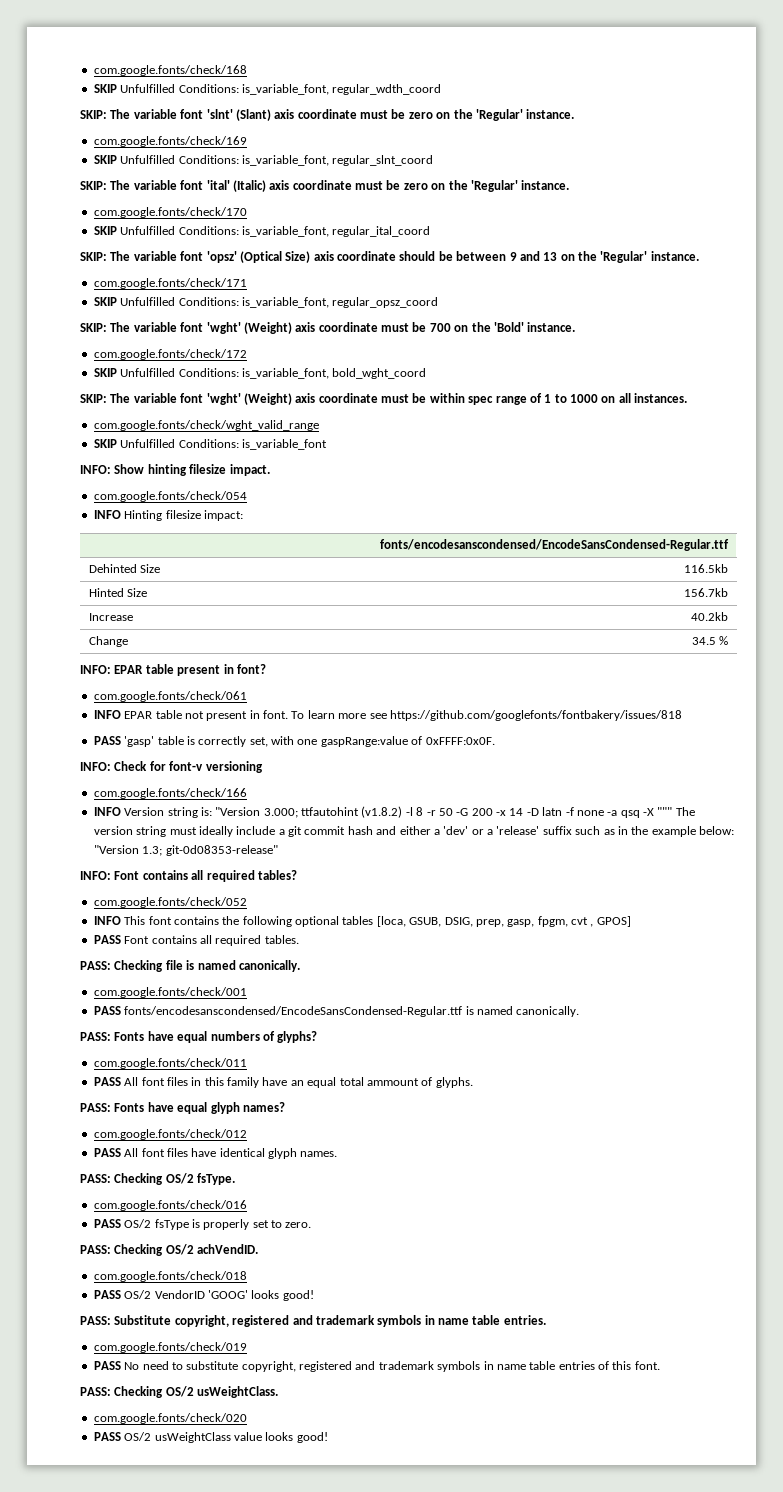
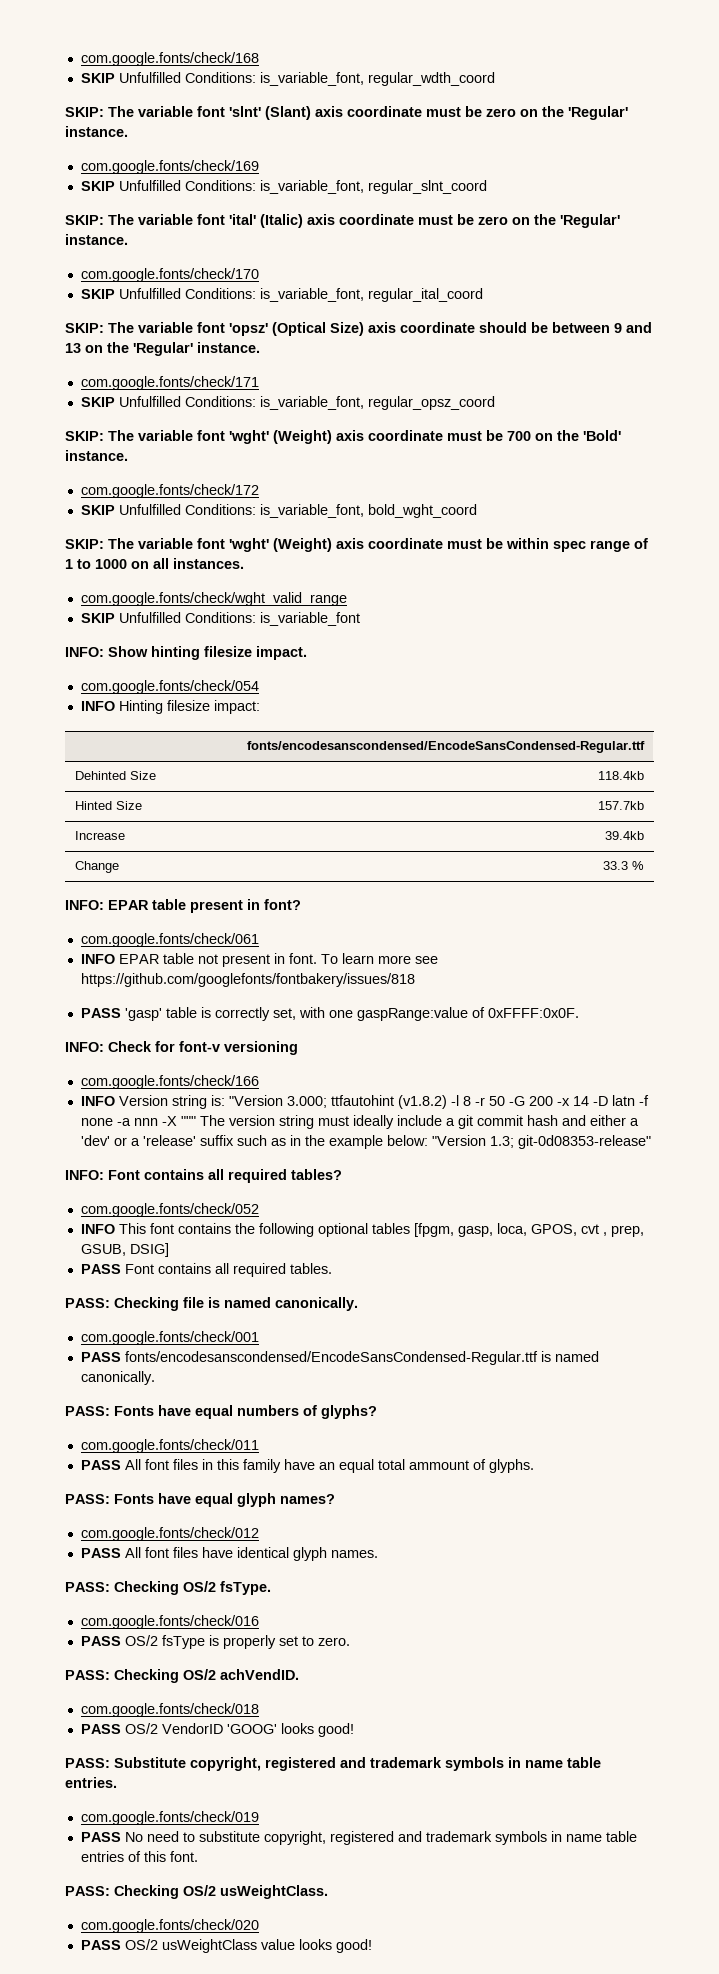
- Dehinted Size | 116.5kb
+ Dehinted Size | 118.4kb
- Hinted Size | 156.7kb
+ Hinted Size | 157.7kb
- Increase | 40.2kb
+ Increase | 39.4kb
- Change | 34.5 %
+ Change | 33.3 %
- INFO Version string is: "Version 3.000; ttfautohint (v1.8.2) -l 8 -r 50 -G 200 -x 14 -D latn -f none -a qsq -X """ The version string must ideally include a git commit hash and either a 'dev' or a 'release' suffix such as in the example below: "Version 1.3; git-0d08353-release"
+ INFO Version string is: "Version 3.000; ttfautohint (v1.8.2) -l 8 -r 50 -G 200 -x 14 -D latn -f none -a nnn -X """ The version string must ideally include a git commit hash and either a 'dev' or a 'release' suffix such as in the example below: "Version 1.3; git-0d08353-release"
- INFO This font contains the following optional tables [loca, GSUB, DSIG, prep, gasp, fpgm, cvt , GPOS]
+ INFO This font contains the following optional tables [fpgm, gasp, loca, GPOS, cvt , prep, GSUB, DSIG]

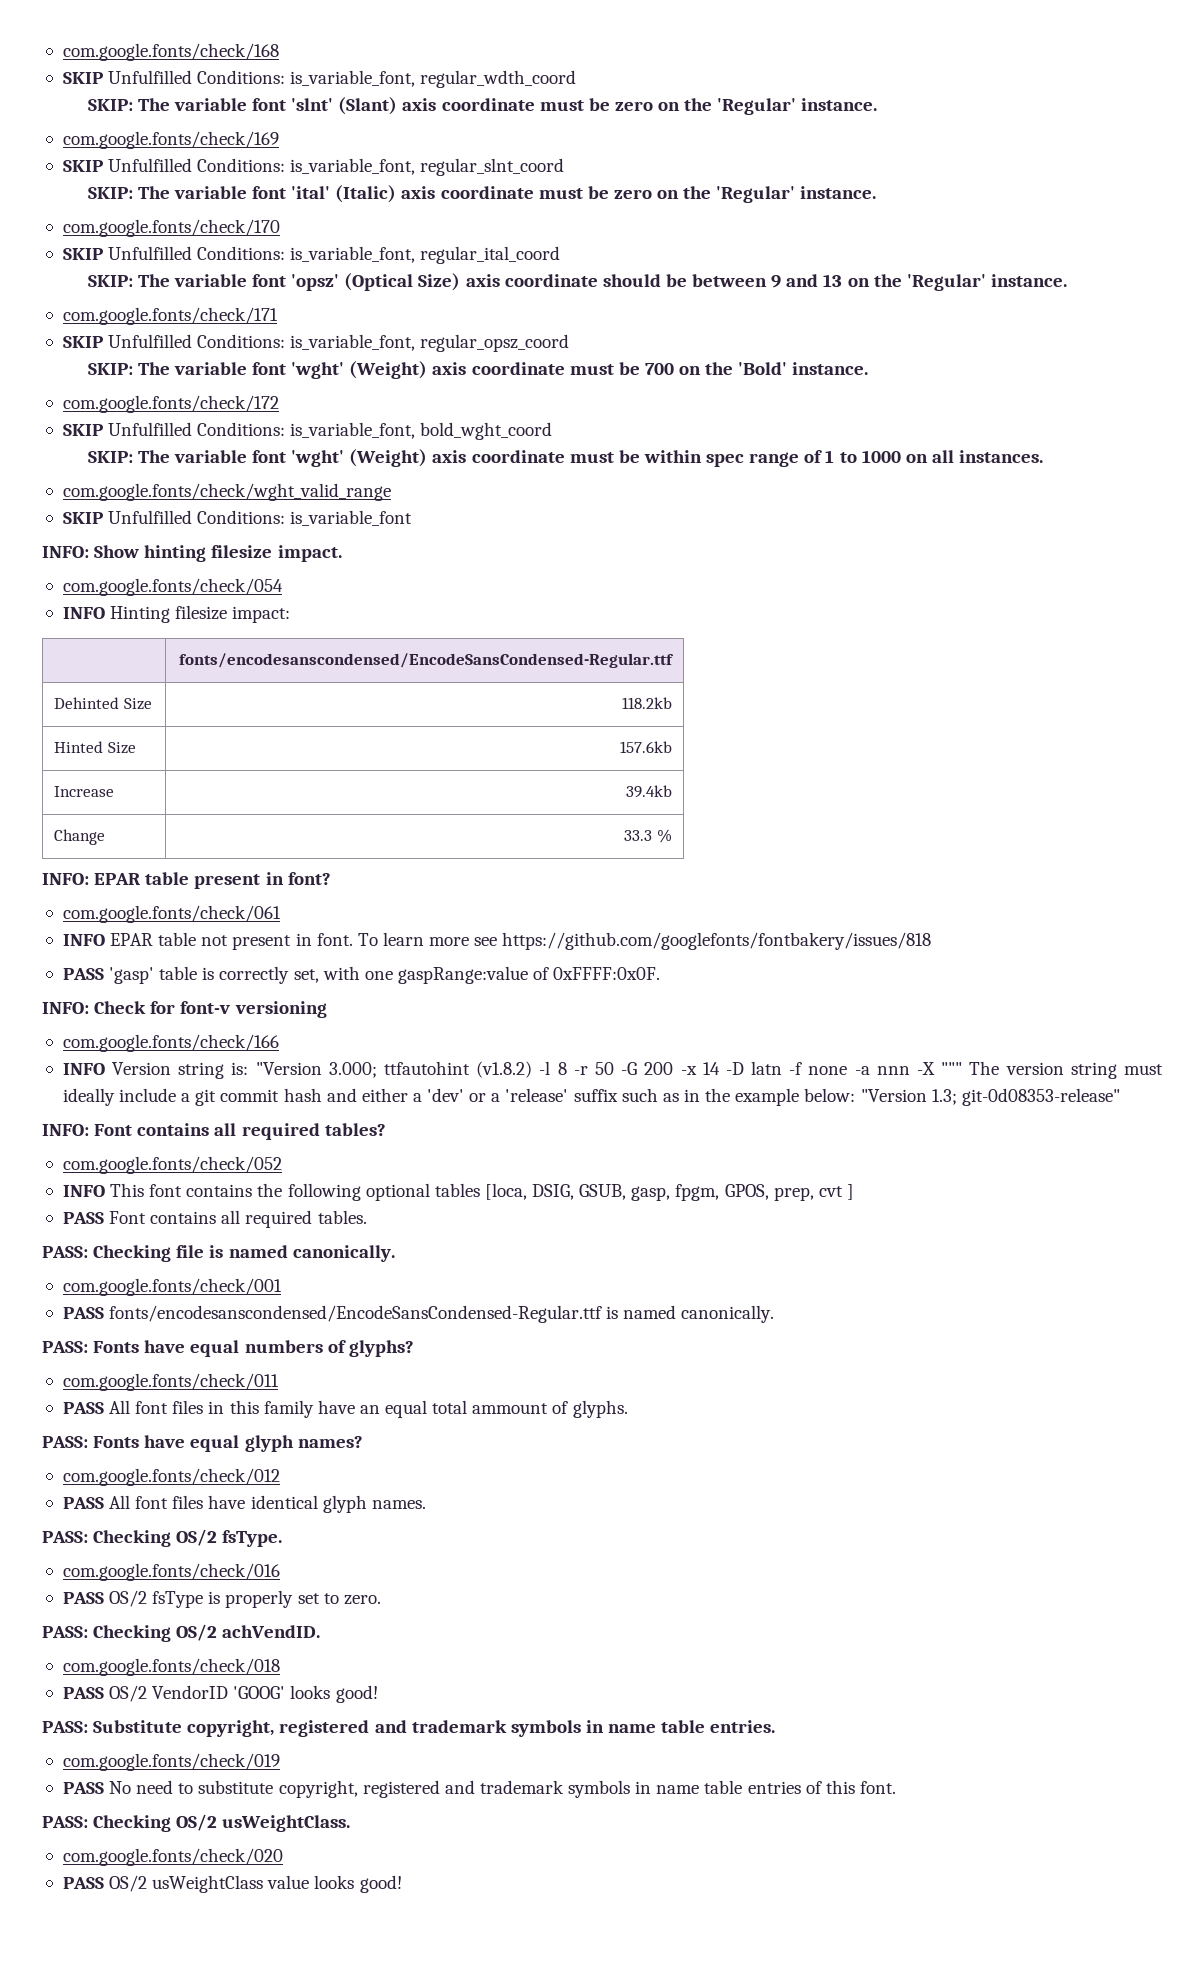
- Dehinted Size | 118.4kb
+ Dehinted Size | 118.2kb
- Hinted Size | 157.7kb
+ Hinted Size | 157.6kb
- INFO This font contains the following optional tables [fpgm, gasp, loca, GPOS, cvt , prep, GSUB, DSIG]
+ INFO This font contains the following optional tables [loca, DSIG, GSUB, gasp, fpgm, GPOS, prep, cvt ]

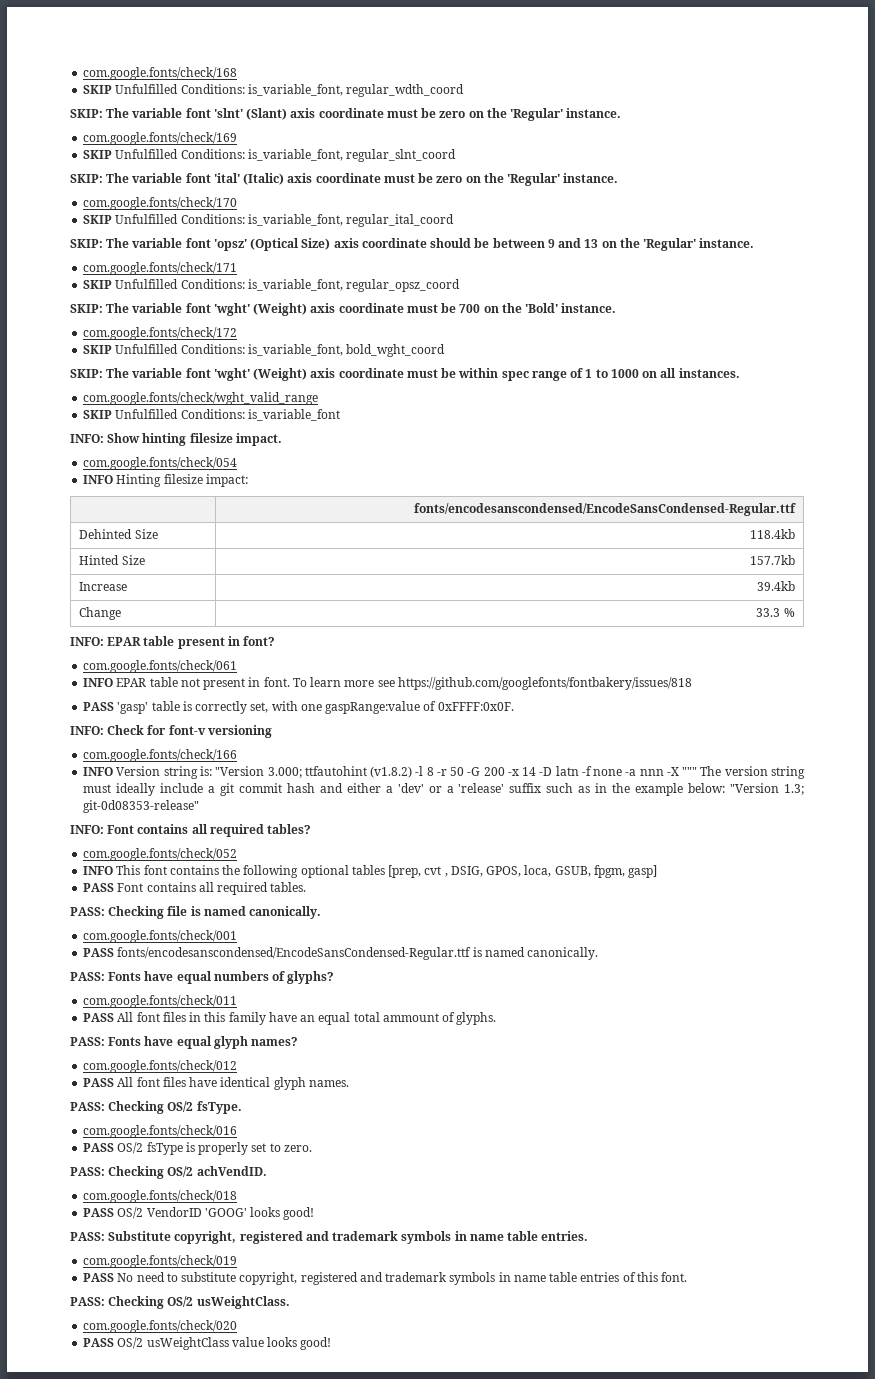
- Dehinted Size | 118.2kb
+ Dehinted Size | 118.4kb
- Hinted Size | 157.6kb
+ Hinted Size | 157.7kb
- INFO This font contains the following optional tables [loca, DSIG, GSUB, gasp, fpgm, GPOS, prep, cvt ]
+ INFO This font contains the following optional tables [prep, cvt , DSIG, GPOS, loca, GSUB, fpgm, gasp]

